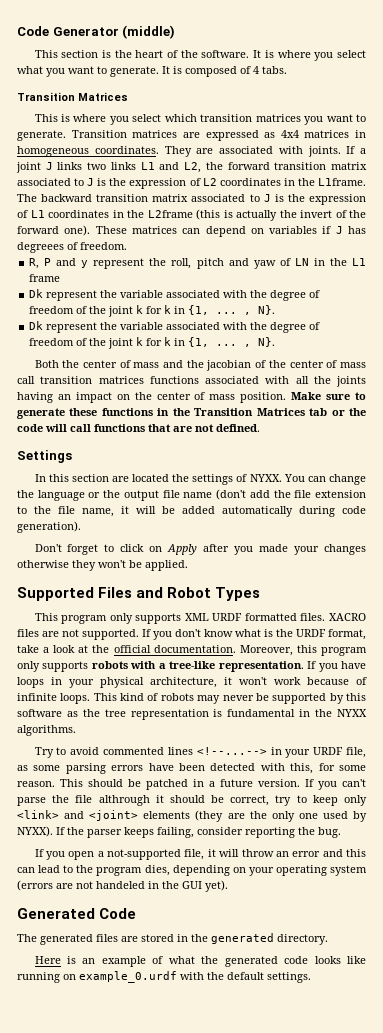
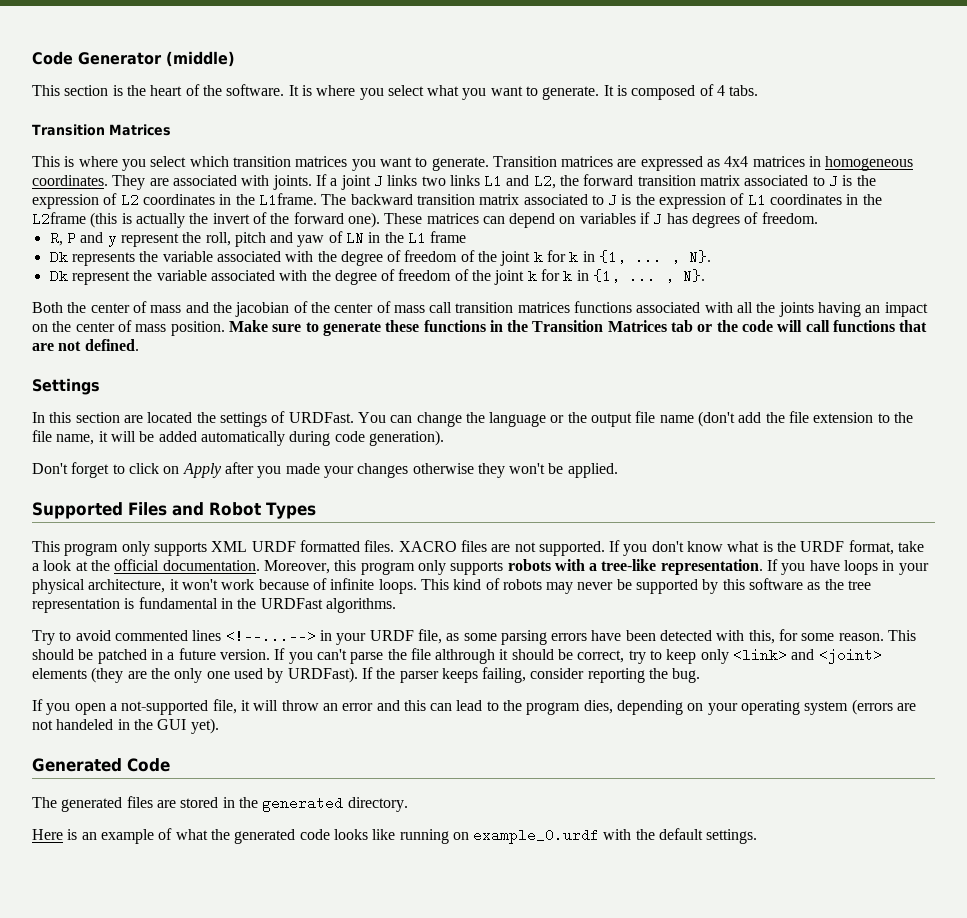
- These matrices can depend on variables if J has degreees of freedom.
+ These matrices can depend on variables if J has degrees of freedom.
  R, P and y represent the roll, pitch and yaw of LN in the L1 frame
- Dk represent the variable associated with the degree of freedom of the joint k for k in {1, ... , N}.
+ Dk represents the variable associated with the degree of freedom of the joint k for k in {1, ... , N}.
- In this section are located the settings of NYXX.
+ In this section are located the settings of URDFast.
- This kind of robots may never be supported by this software as the tree representation is fundamental in the NYXX algorithms.
+ This kind of robots may never be supported by this software as the tree representation is fundamental in the URDFast algorithms.
- If you can't parse the file althrough it should be correct, try to keep only <link> and <joint> elements (they are the only one used by NYXX).
+ If you can't parse the file althrough it should be correct, try to keep only <link> and <joint> elements (they are the only one used by URDFast).

